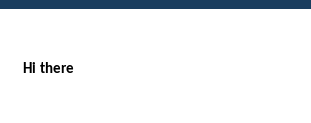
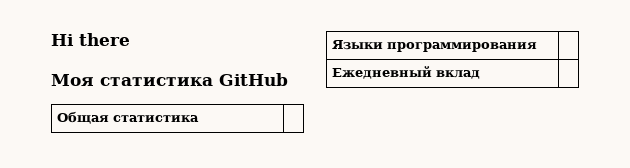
+ Моя статистика GitHub
+ Общая статистика |
+ Языки программирования |
+ Ежедневный вклад |

